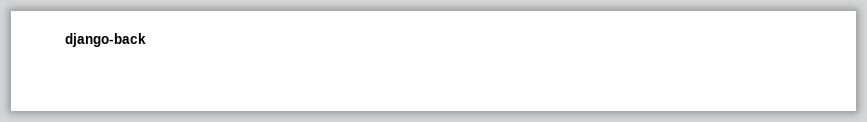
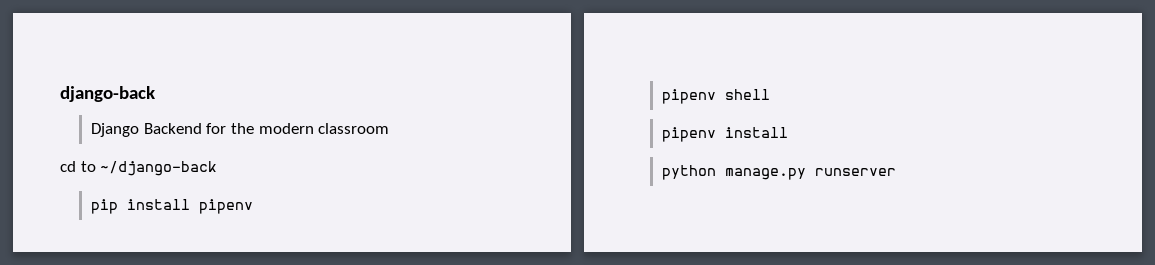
+ Django Backend for the modern classroom
+ cd to ~/django-back
+ pip install pipenv
+ pipenv shell
+ pipenv install
+ python manage.py runserver

